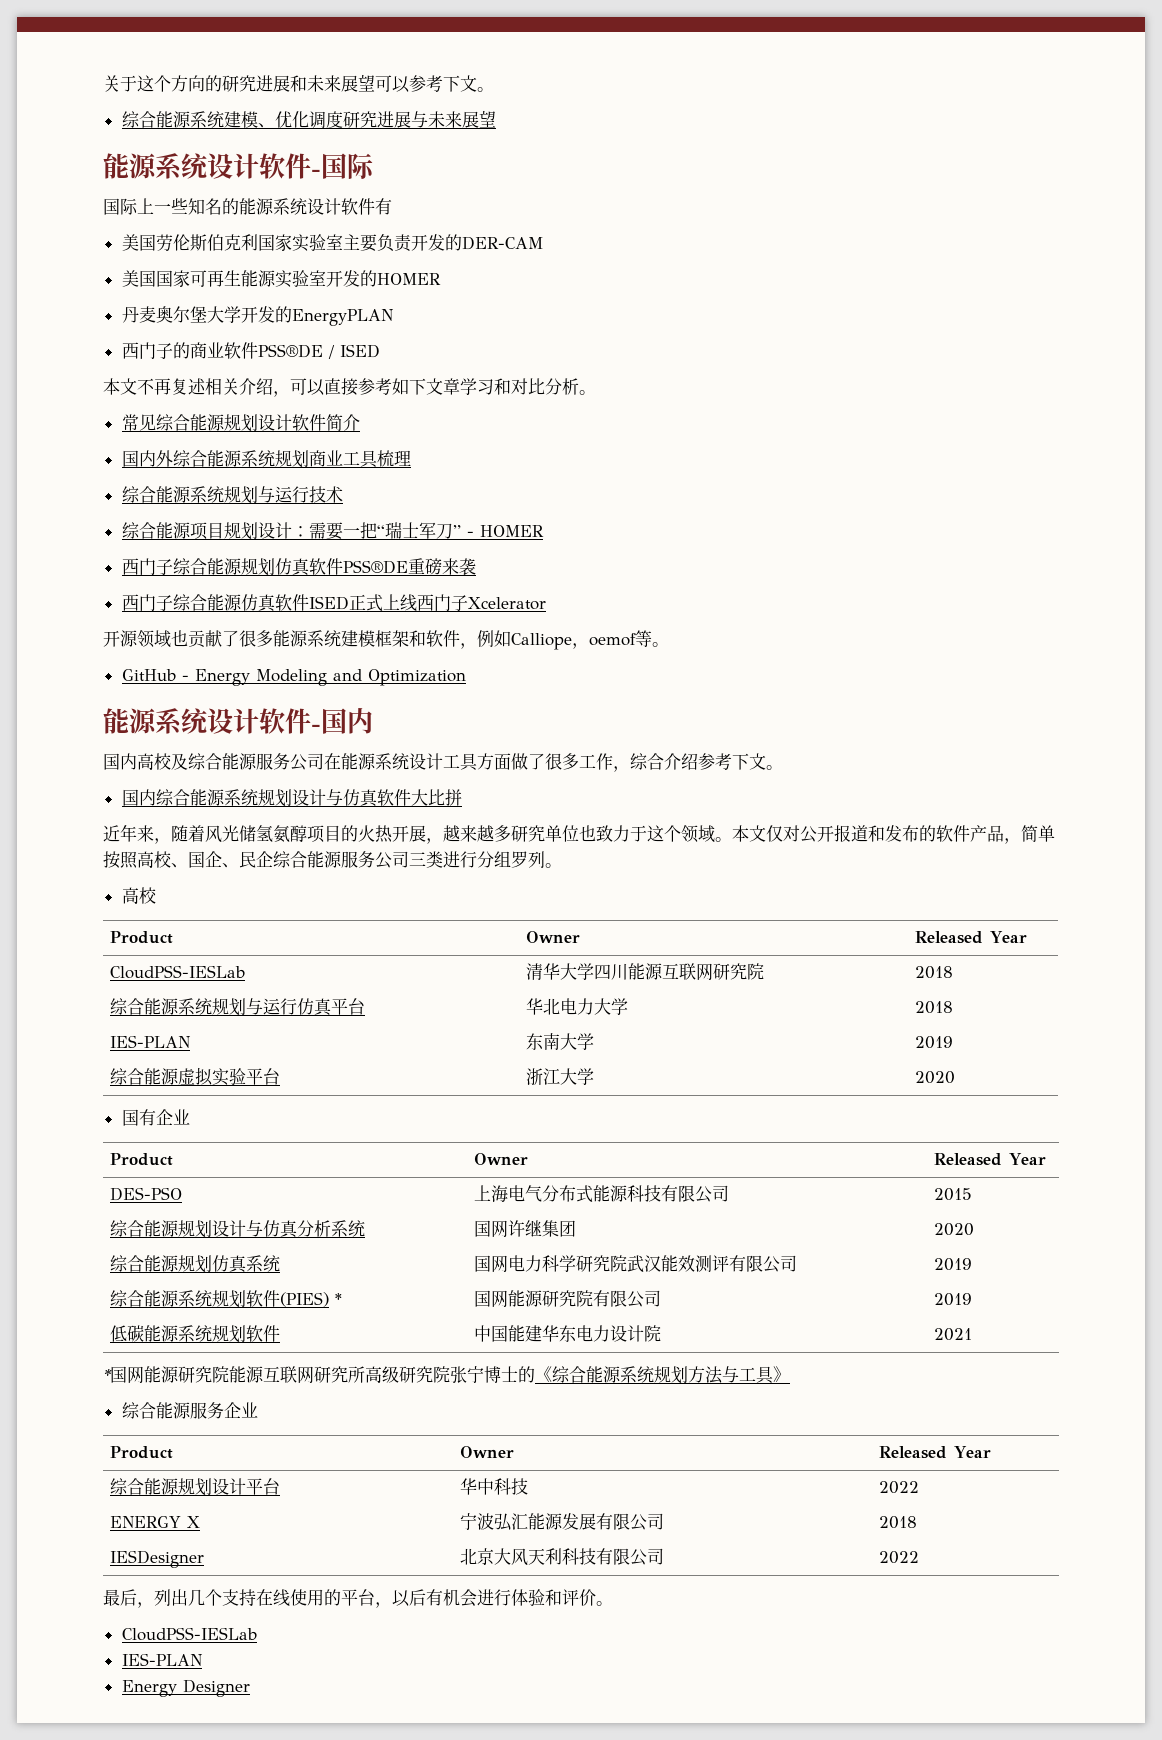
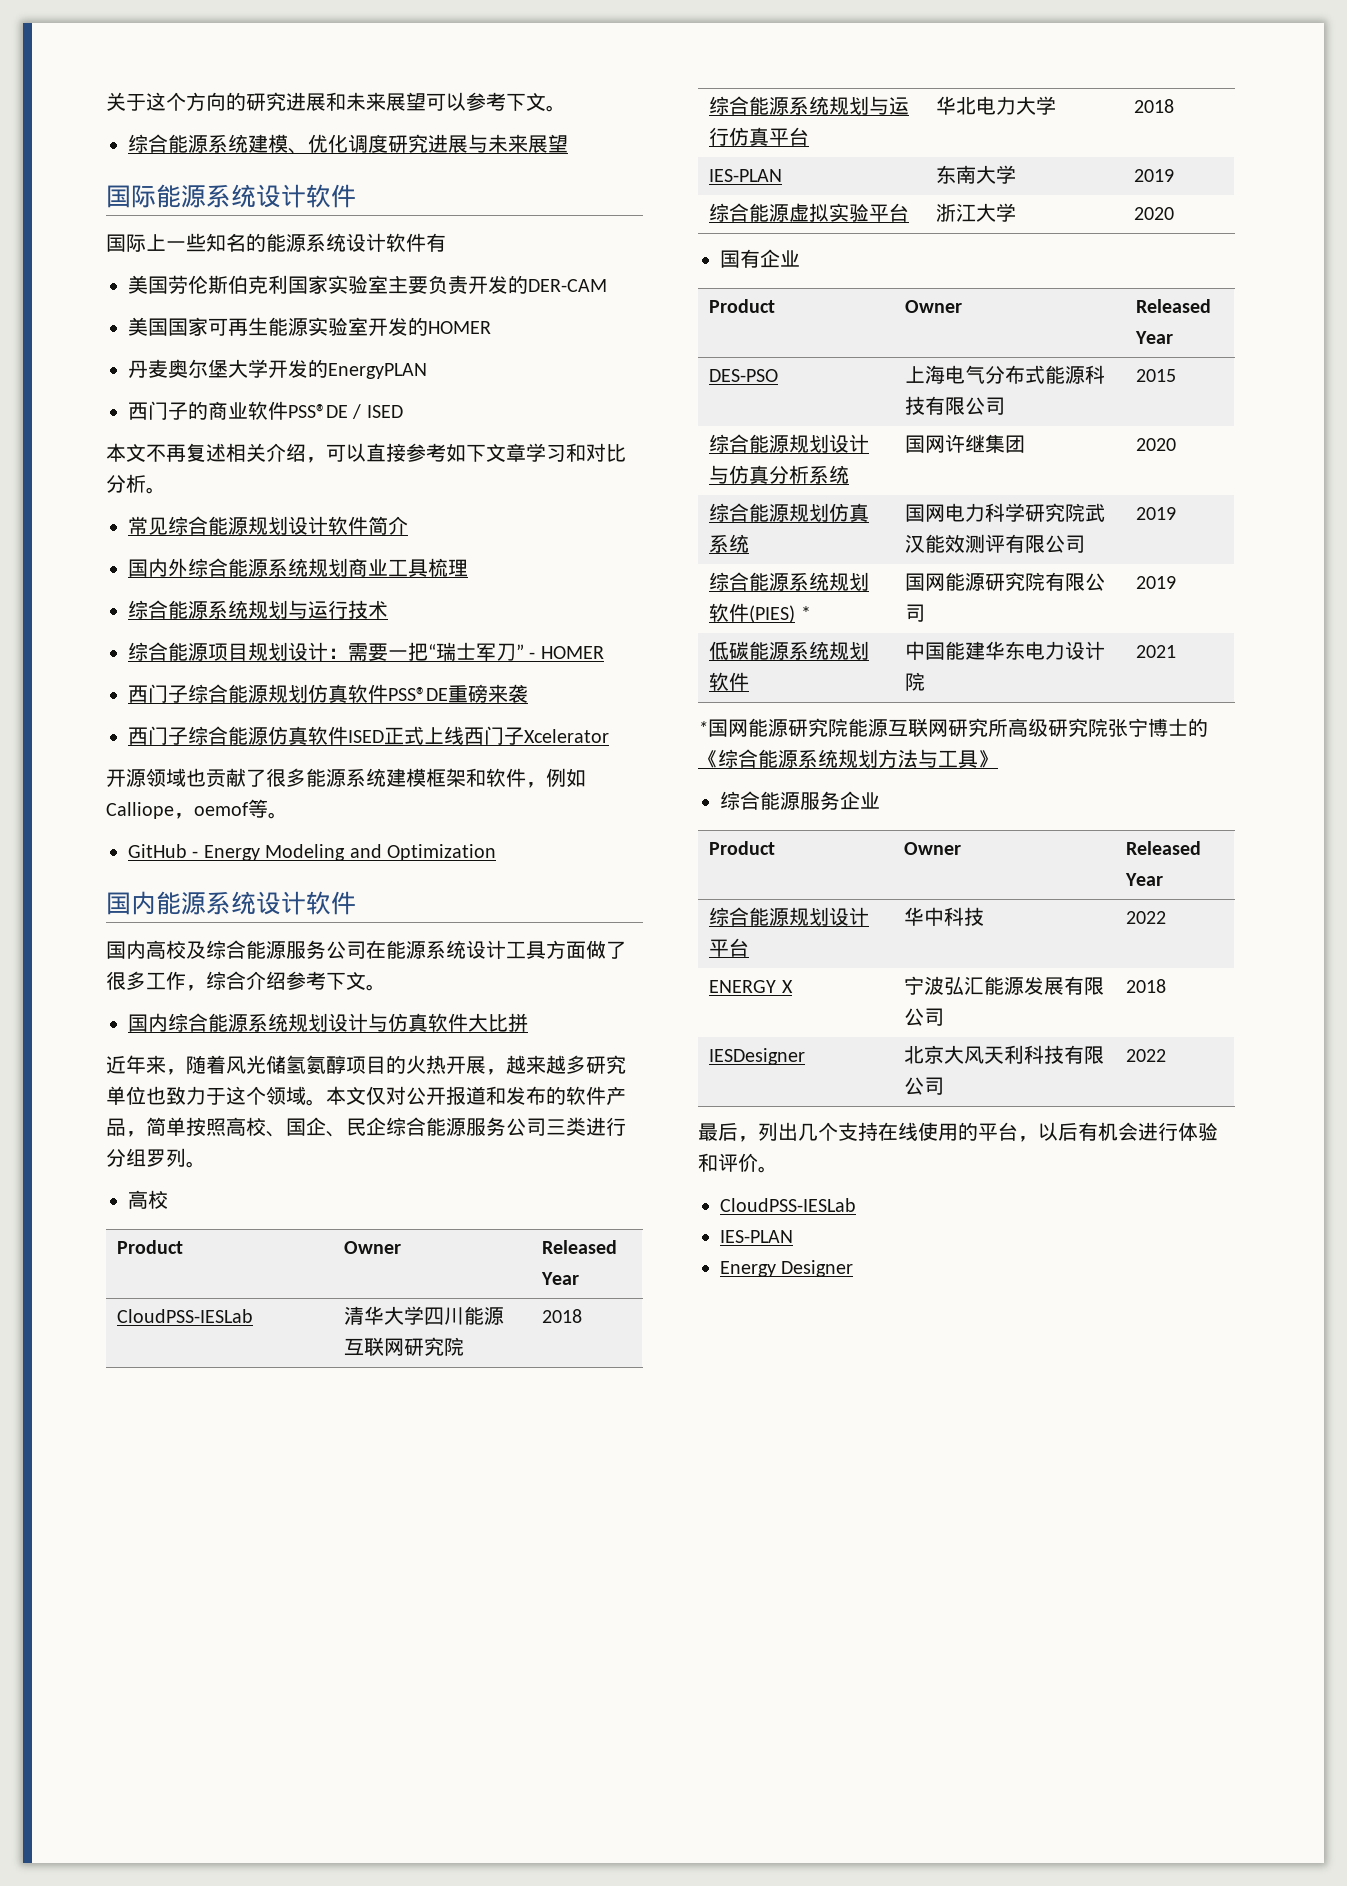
- 能源系统设计软件-国际
+ 国际能源系统设计软件
- 能源系统设计软件-国内
+ 国内能源系统设计软件

